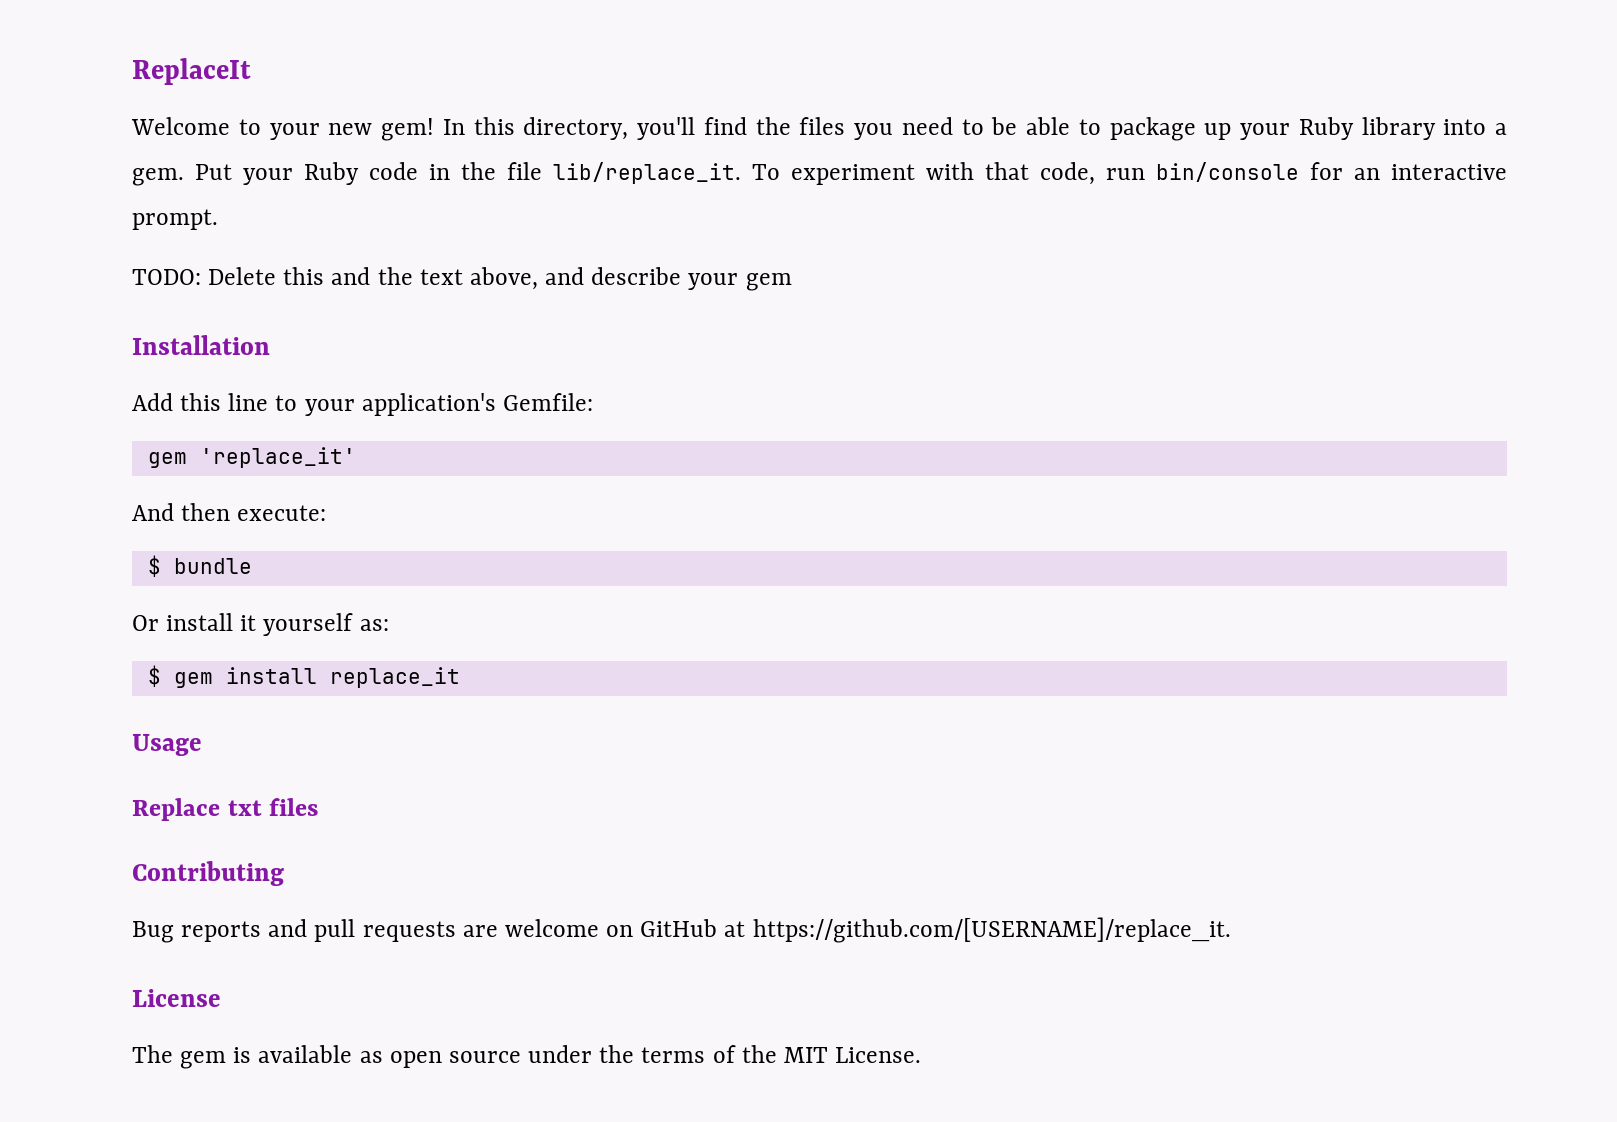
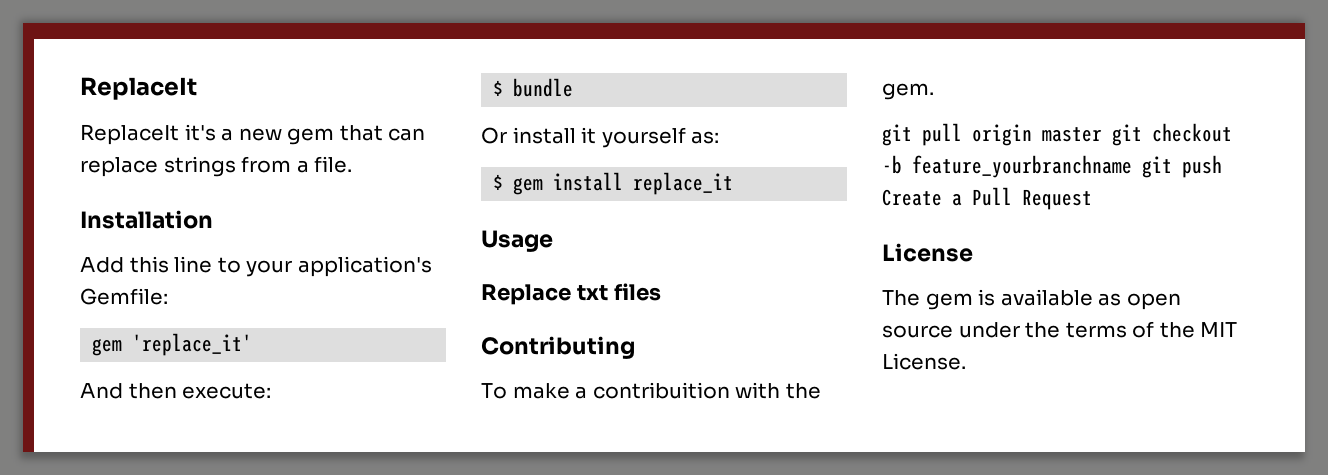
- Welcome to your new gem! In this directory, you'll find the files you need to be able to package up your Ruby library into a gem. Put your Ruby code in the file lib/replace_it. To experiment with that code, run bin/console for an interactive prompt.
- TODO: Delete this and the text above, and describe your gem
+ ReplaceIt it's a new gem that can replace strings from a file.
- Bug reports and pull requests are welcome on GitHub at https://github.com/[USERNAME]/replace_it.
+ To make a contribuition with the gem.
+ git pull origin master git checkout -b feature_yourbranchname git push Create a Pull Request

